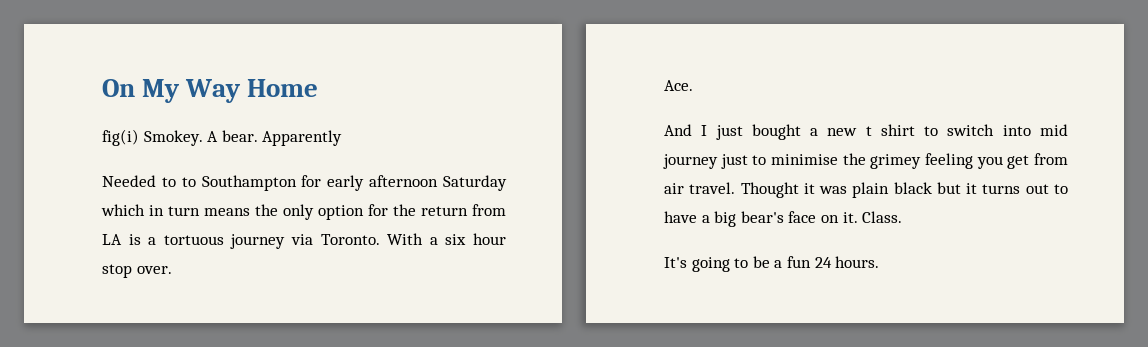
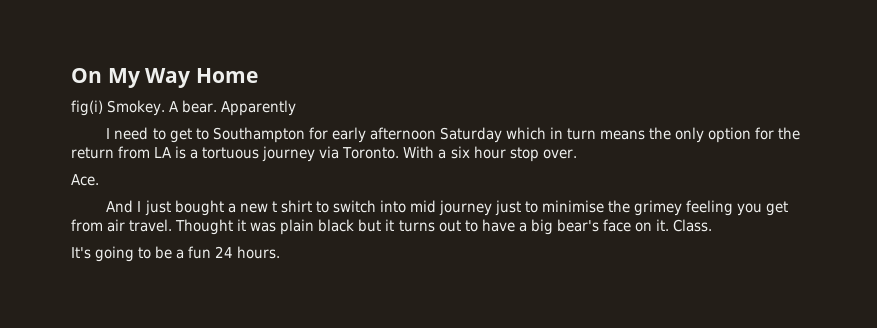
- Needed to to Southampton for early afternoon Saturday which in turn means the only option for the return from LA is a tortuous journey via Toronto.
+ I need to get to Southampton for early afternoon Saturday which in turn means the only option for the return from LA is a tortuous journey via Toronto.

